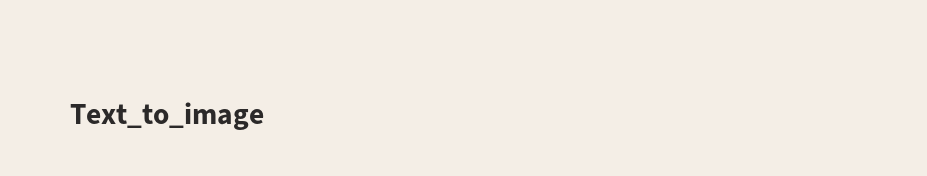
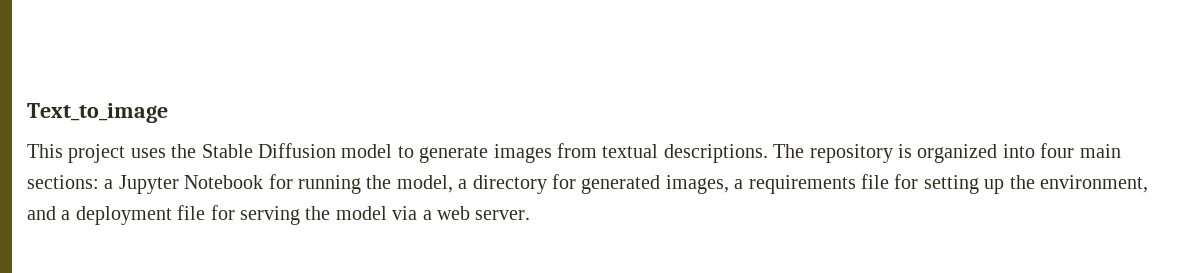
+ This project uses the Stable Diffusion model to generate images from textual descriptions. The repository is organized into four main sections: a Jupyter Notebook for running the model, a directory for generated images, a requirements file for setting up the environment, and a deployment file for serving the model via a web server.

